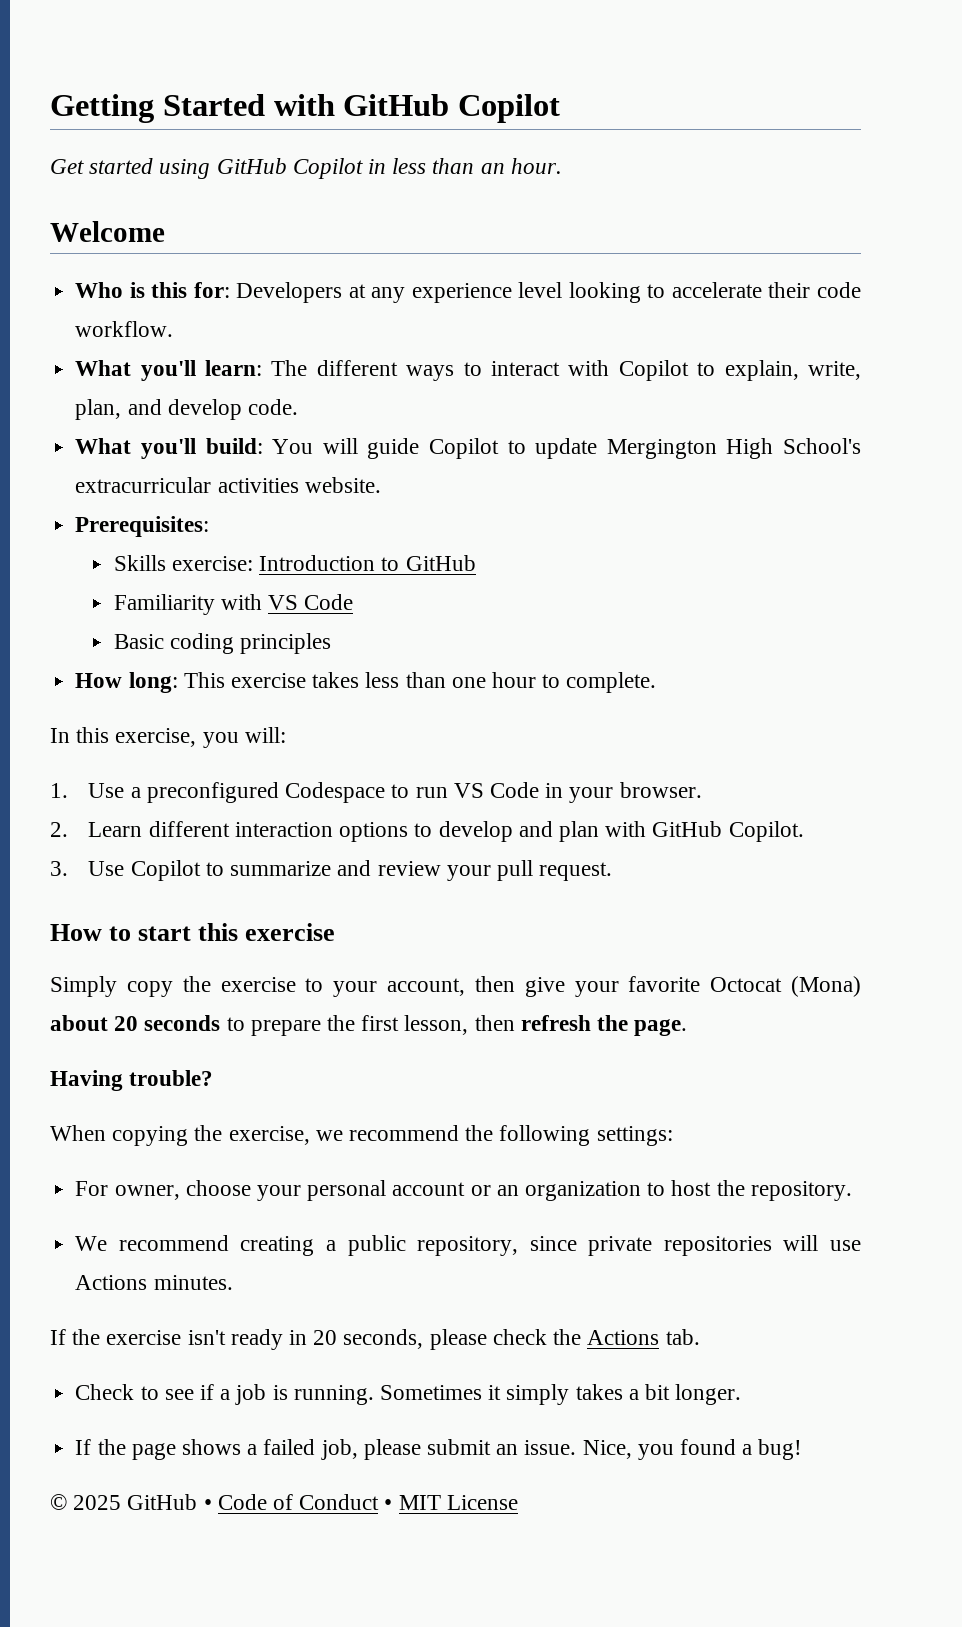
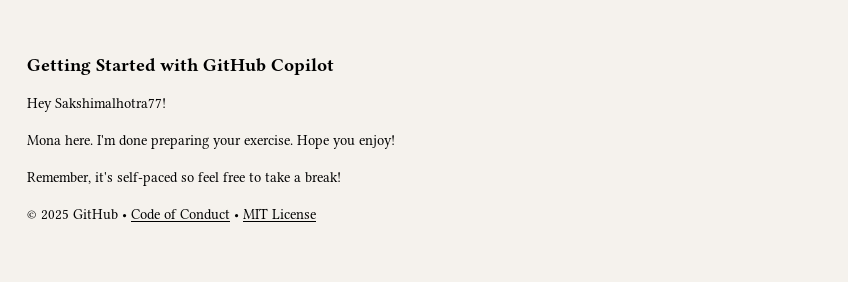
- Get started using GitHub Copilot in less than an hour.
- Welcome
- Who is this for: Developers at any experience level looking to accelerate their code workflow.
- What you'll learn: The different ways to interact with Copilot to explain, write, plan, and develop code.
- What you'll build: You will guide Copilot to update Mergington High School's extracurricular activities website.
- Prerequisites:
- Skills exercise: Introduction to GitHub
- Familiarity with VS Code
- Basic coding principles
- How long: This exercise takes less than one hour to complete.
- In this exercise, you will:
- 1. Use a preconfigured Codespace to run VS Code in your browser.
- 2. Learn different interaction options to develop and plan with GitHub Copilot.
- 3. Use Copilot to summarize and review your pull request.
- How to start this exercise
- Simply copy the exercise to your account, then give your favorite Octocat (Mona) about 20 seconds to prepare the first lesson, then refresh the page.
- Having trouble?
- When copying the exercise, we recommend the following settings:
- For owner, choose your personal account or an organization to host the repository.
- We recommend creating a public repository, since private repositories will use Actions minutes.
- If the exercise isn't ready in 20 seconds, please check the Actions tab.
- Check to see if a job is running. Sometimes it simply takes a bit longer.
- If the page shows a failed job, please submit an issue. Nice, you found a bug!
+ Hey Sakshimalhotra77!
+ Mona here. I'm done preparing your exercise. Hope you enjoy!
+ Remember, it's self-paced so feel free to take a break!

